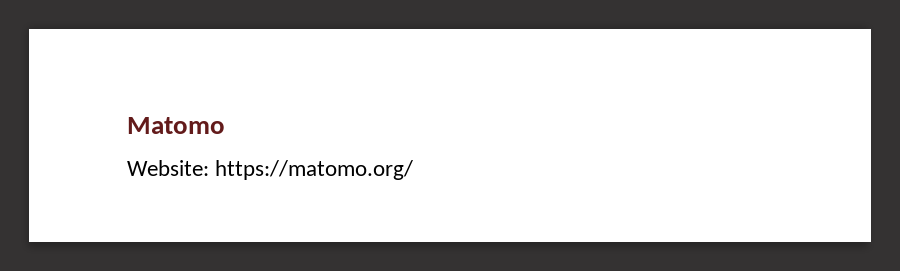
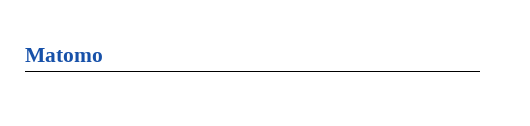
- Website: https://matomo.org/

